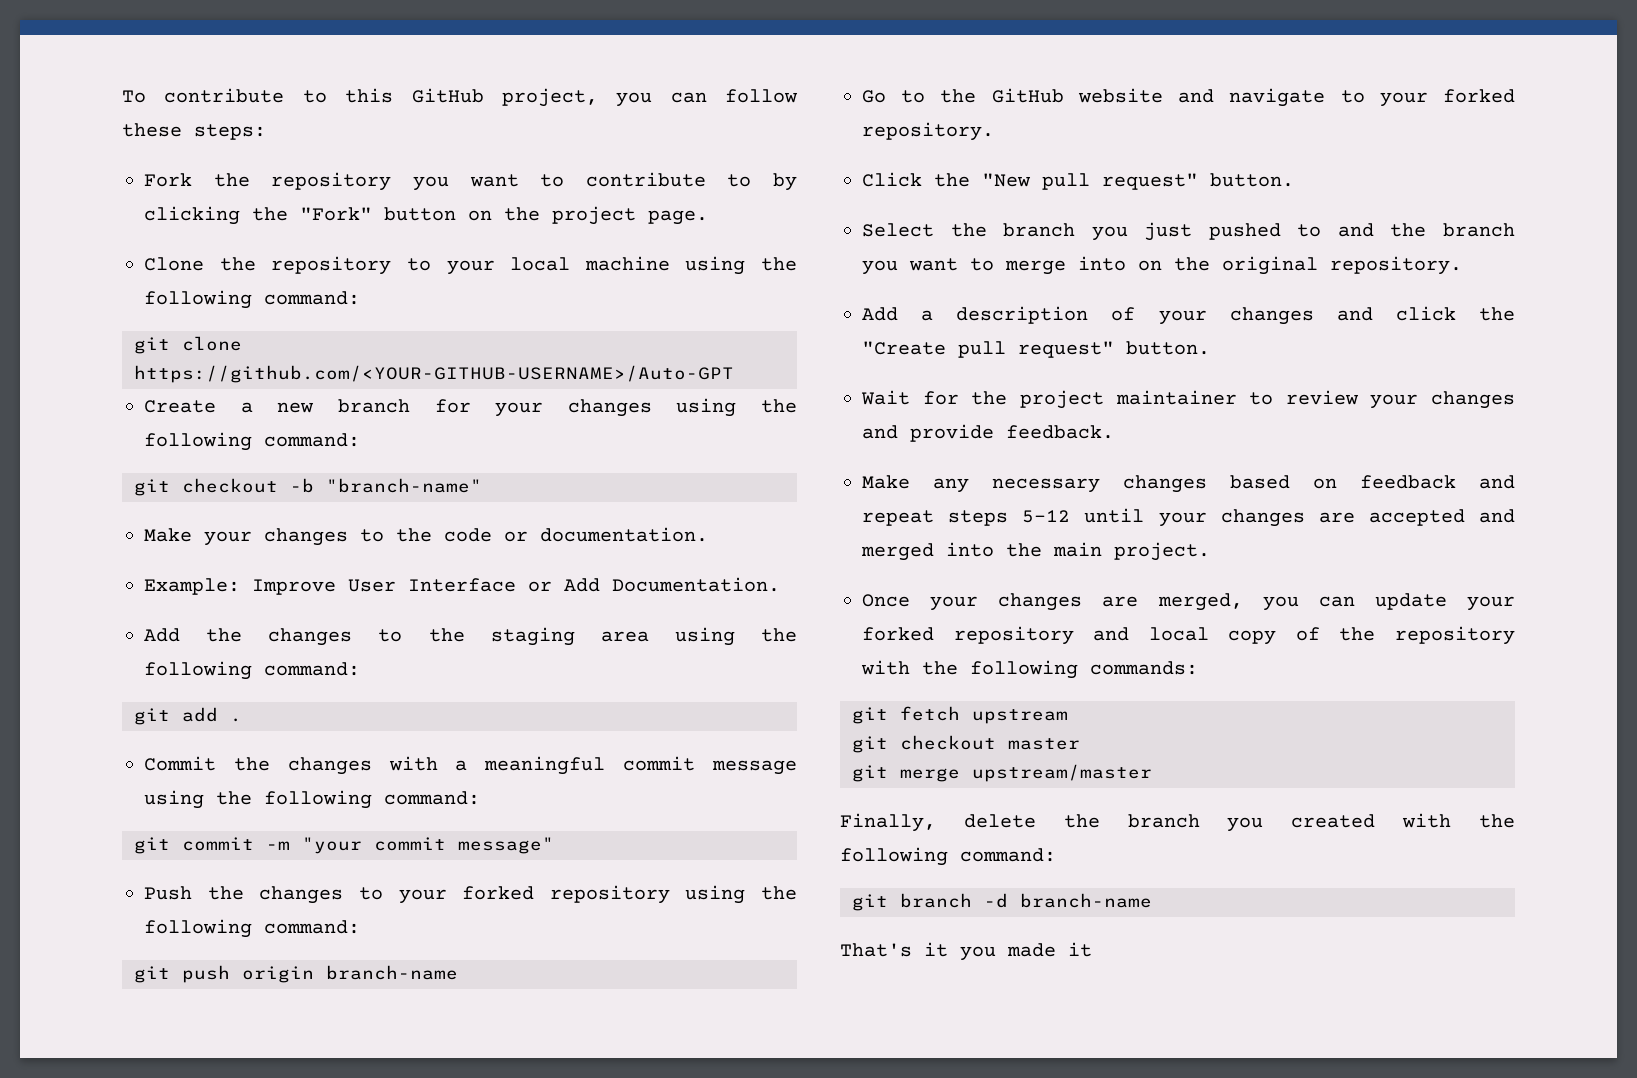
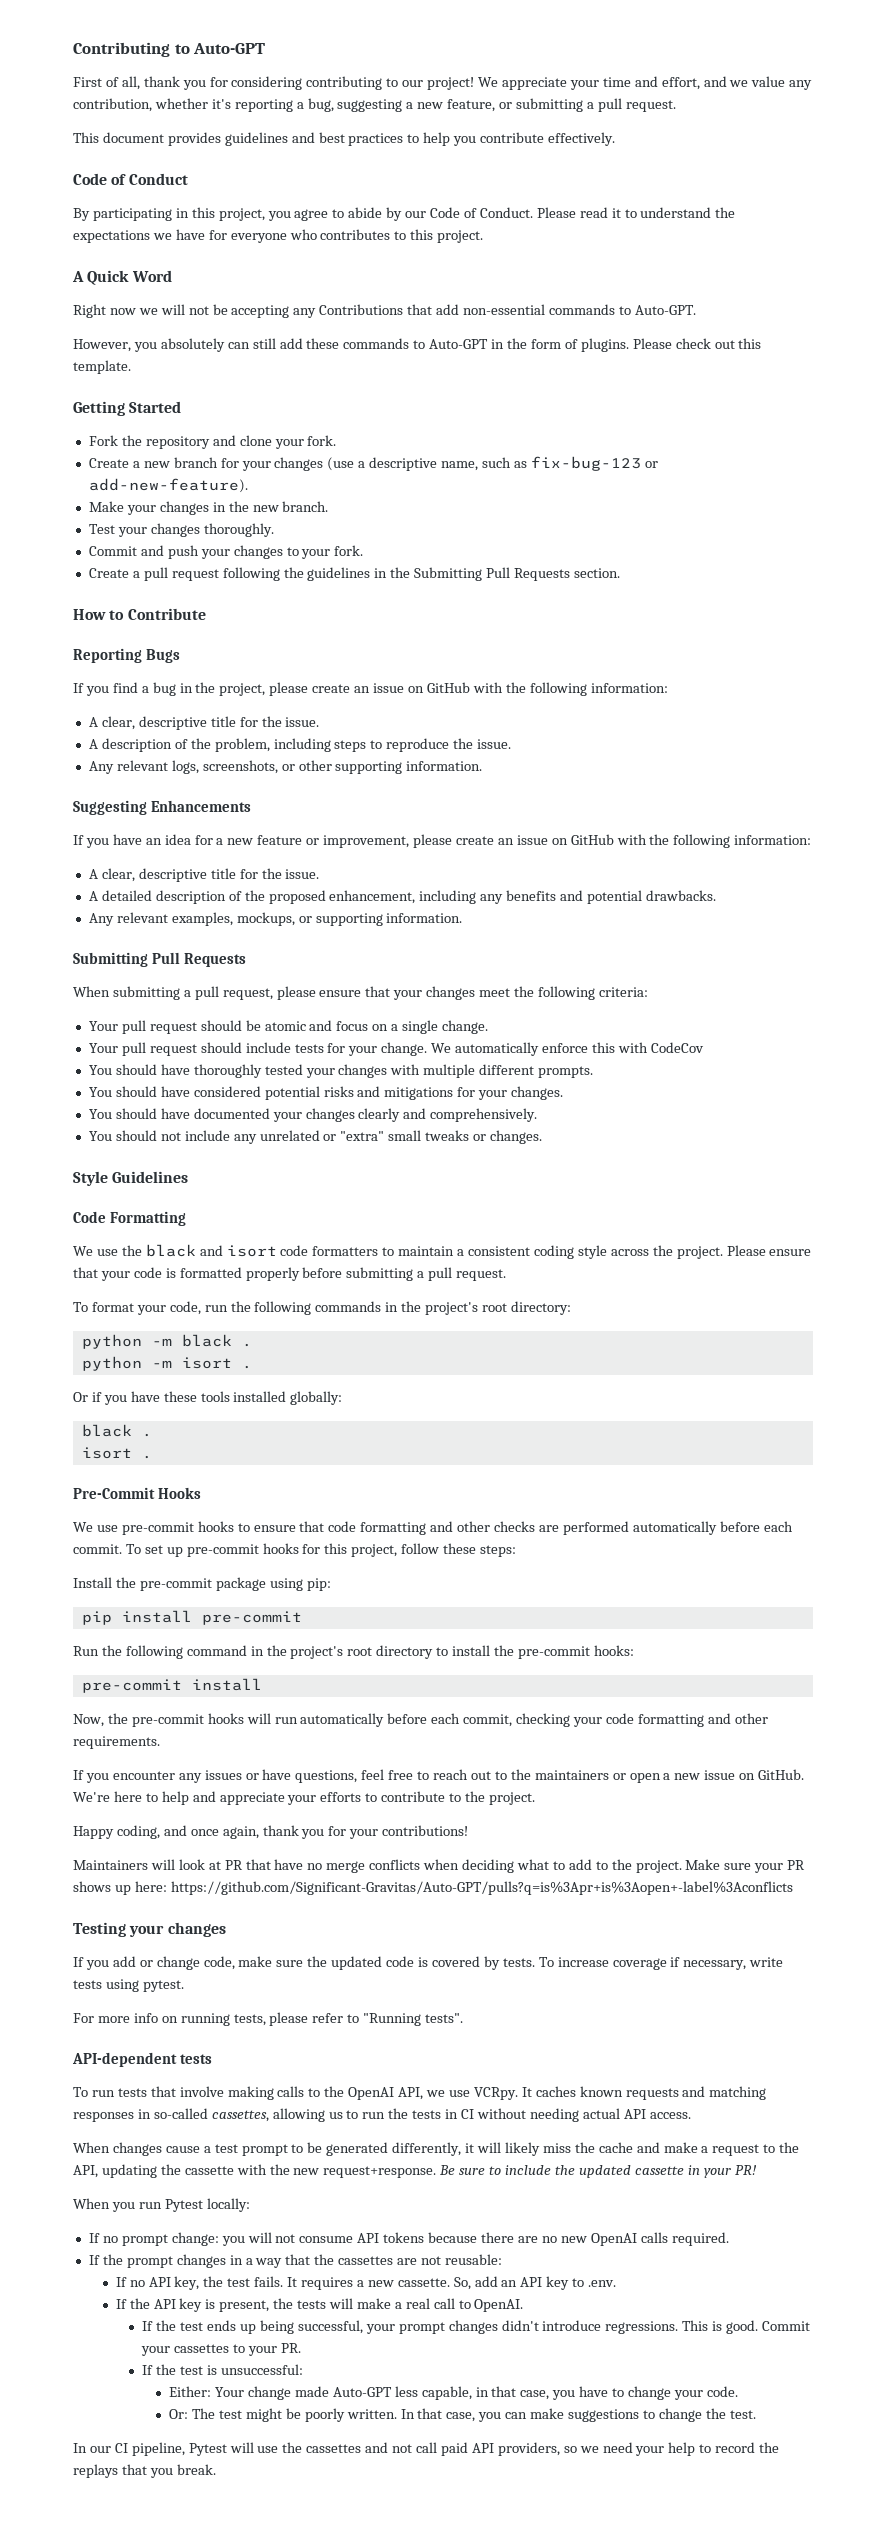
- To contribute to this GitHub project, you can follow these steps:
- Fork the repository you want to contribute to by clicking the "Fork" button on the project page.
- Clone the repository to your local machine using the following command:
- git clone https://github.com/<YOUR-GITHUB-USERNAME>/Auto-GPT
+ Contributing to Auto-GPT
+ First of all, thank you for considering contributing to our project! We appreciate your time and effort, and we value any contribution, whether it's reporting a bug, suggesting a new feature, or submitting a pull request.
+ This document provides guidelines and best practices to help you contribute effectively.
+ Code of Conduct
+ By participating in this project, you agree to abide by our Code of Conduct. Please read it to understand the expectations we have for everyone who contributes to this project.
+ A Quick Word
+ Right now we will not be accepting any Contributions that add non-essential commands to Auto-GPT.
+ However, you absolutely can still add these commands to Auto-GPT in the form of plugins. Please check out this template.
+ Getting Started
+ Fork the repository and clone your fork.
- Create a new branch for your changes using the following command:
- git checkout -b "branch-name"
- Make your changes to the code or documentation.
- Example: Improve User Interface or Add Documentation.
- Add the changes to the staging area using the following command:
- git add .
- Commit the changes with a meaningful commit message using the following command:
- git commit -m "your commit message"
- Push the changes to your forked repository using the following command:
- git push origin branch-name
- Go to the GitHub website and navigate to your forked repository.
- Click the "New pull request" button.
- Select the branch you just pushed to and the branch you want to merge into on the original repository.
- Add a description of your changes and click the "Create pull request" button.
- Wait for the project maintainer to review your changes and provide feedback.
- Make any necessary changes based on feedback and repeat steps 5-12 until your changes are accepted and merged into the main project.
- Once your changes are merged, you can update your forked repository and local copy of the repository with the following commands:
- git fetch upstream
- git checkout master
- git merge upstream/master
- Finally, delete the branch you created with the following command:
- git branch -d branch-name
- That's it you made it
+ Create a new branch for your changes (use a descriptive name, such as fix-bug-123 or add-new-feature).
+ Make your changes in the new branch.
+ Test your changes thoroughly.
+ Commit and push your changes to your fork.
+ Create a pull request following the guidelines in the Submitting Pull Requests section.
+ How to Contribute
+ Reporting Bugs
+ If you find a bug in the project, please create an issue on GitHub with the following information:
+ A clear, descriptive title for the issue.
+ A description of the problem, including steps to reproduce the issue.
+ Any relevant logs, screenshots, or other supporting information.
+ Suggesting Enhancements
+ If you have an idea for a new feature or improvement, please create an issue on GitHub with the following information:
+ A clear, descriptive title for the issue.
+ A detailed description of the proposed enhancement, including any benefits and potential drawbacks.
+ Any relevant examples, mockups, or supporting information.
+ Submitting Pull Requests
+ When submitting a pull request, please ensure that your changes meet the following criteria:
+ Your pull request should be atomic and focus on a single change.
+ Your pull request should include tests for your change. We automatically enforce this with CodeCov
+ You should have thoroughly tested your changes with multiple different prompts.
+ You should have considered potential risks and mitigations for your changes.
+ You should have documented your changes clearly and comprehensively.
+ You should not include any unrelated or "extra" small tweaks or changes.
+ Style Guidelines
+ Code Formatting
+ We use the black and isort code formatters to maintain a consistent coding style across the project. Please ensure that your code is formatted properly before submitting a pull request.
+ To format your code, run the following commands in the project's root directory:
+ python -m black .
+ python -m isort .
+ Or if you have these tools installed globally:
+ black .
+ isort .
+ Pre-Commit Hooks
+ We use pre-commit hooks to ensure that code formatting and other checks are performed automatically before each commit. To set up pre-commit hooks for this project, follow these steps:
+ Install the pre-commit package using pip:
+ pip install pre-commit
+ Run the following command in the project's root directory to install the pre-commit hooks:
+ pre-commit install
+ Now, the pre-commit hooks will run automatically before each commit, checking your code formatting and other requirements.
+ If you encounter any issues or have questions, feel free to reach out to the maintainers or open a new issue on GitHub. We're here to help and appreciate your efforts to contribute to the project.
+ Happy coding, and once again, thank you for your contributions!
+ Maintainers will look at PR that have no merge conflicts when deciding what to add to the project. Make sure your PR shows up here: https://github.com/Significant-Gravitas/Auto-GPT/pulls?q=is%3Apr+is%3Aopen+-label%3Aconflicts
+ Testing your changes
+ If you add or change code, make sure the updated code is covered by tests. To increase coverage if necessary, write tests using pytest.
+ For more info on running tests, please refer to "Running tests".
+ API-dependent tests
+ To run tests that involve making calls to the OpenAI API, we use VCRpy. It caches known requests and matching responses in so-called cassettes, allowing us to run the tests in CI without needing actual API access.
+ When changes cause a test prompt to be generated differently, it will likely miss the cache and make a request to the API, updating the cassette with the new request+response. Be sure to include the updated cassette in your PR!
+ When you run Pytest locally:
+ If no prompt change: you will not consume API tokens because there are no new OpenAI calls required.
+ If the prompt changes in a way that the cassettes are not reusable:
+ If no API key, the test fails. It requires a new cassette. So, add an API key to .env.
+ If the API key is present, the tests will make a real call to OpenAI.
+ If the test ends up being successful, your prompt changes didn't introduce regressions. This is good. Commit your cassettes to your PR.
+ If the test is unsuccessful:
+ Either: Your change made Auto-GPT less capable, in that case, you have to change your code.
+ Or: The test might be poorly written. In that case, you can make suggestions to change the test.
+ In our CI pipeline, Pytest will use the cassettes and not call paid API providers, so we need your help to record the replays that you break.

